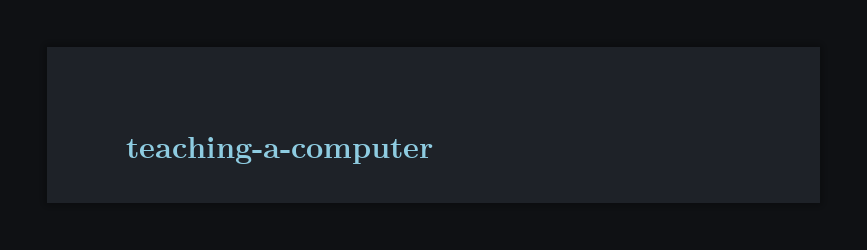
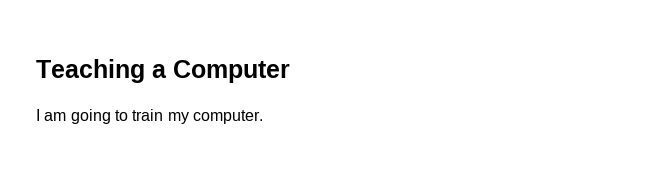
- teaching-a-computer
+ Teaching a Computer
+ I am going to train my computer.

